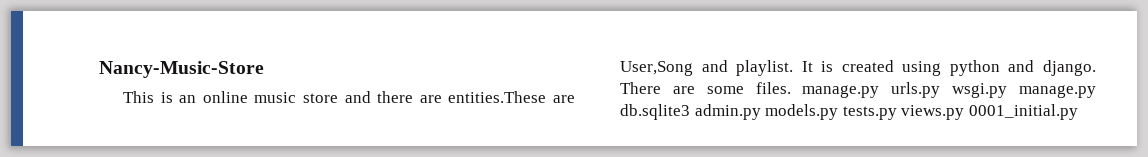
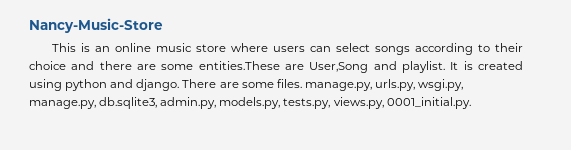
- This is an online music store and there are entities.These are User,Song and playlist.
+ This is an online music store where users can select songs according to their choice and there are some entities.These are User,Song and playlist.
- There are some files. manage.py urls.py wsgi.py manage.py db.sqlite3 admin.py models.py tests.py views.py 0001_initial.py
+ There are some files. manage.py, urls.py, wsgi.py, manage.py, db.sqlite3, admin.py, models.py, tests.py, views.py, 0001_initial.py.

